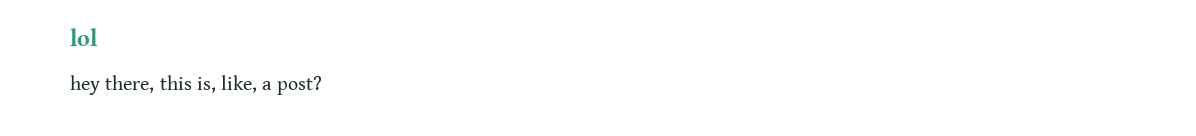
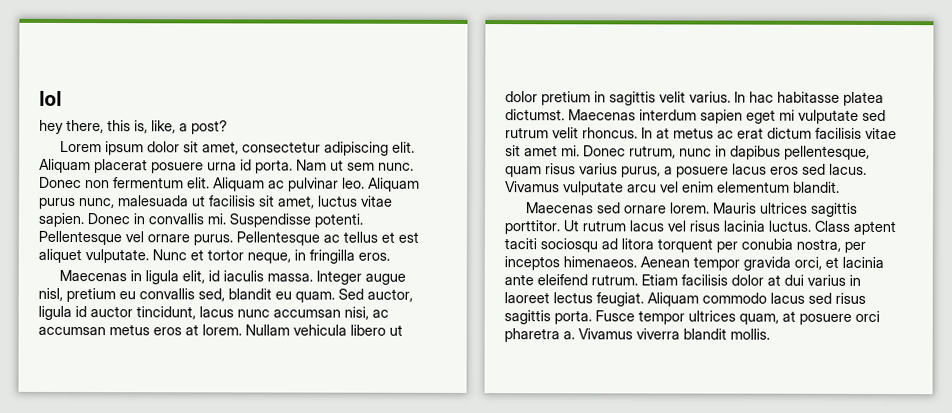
+ Lorem ipsum dolor sit amet, consectetur adipiscing elit. Aliquam placerat posuere urna id porta. Nam ut sem nunc. Donec non fermentum elit. Aliquam ac pulvinar leo. Aliquam purus nunc, malesuada ut facilisis sit amet, luctus vitae sapien. Donec in convallis mi. Suspendisse potenti. Pellentesque vel ornare purus. Pellentesque ac tellus et est aliquet vulputate. Nunc et tortor neque, in fringilla eros.
+ Maecenas in ligula elit, id iaculis massa. Integer augue nisl, pretium eu convallis sed, blandit eu quam. Sed auctor, ligula id auctor tincidunt, lacus nunc accumsan nisi, ac accumsan metus eros at lorem. Nullam vehicula libero ut dolor pretium in sagittis velit varius. In hac habitasse platea dictumst. Maecenas interdum sapien eget mi vulputate sed rutrum velit rhoncus. In at metus ac erat dictum facilisis vitae sit amet mi. Donec rutrum, nunc in dapibus pellentesque, quam risus varius purus, a posuere lacus eros sed lacus. Vivamus vulputate arcu vel enim elementum blandit.
+ Maecenas sed ornare lorem. Mauris ultrices sagittis porttitor. Ut rutrum lacus vel risus lacinia luctus. Class aptent taciti sociosqu ad litora torquent per conubia nostra, per inceptos himenaeos. Aenean tempor gravida orci, et lacinia ante eleifend rutrum. Etiam facilisis dolor at dui varius in laoreet lectus feugiat. Aliquam commodo lacus sed risus sagittis porta. Fusce tempor ultrices quam, at posuere orci pharetra a. Vivamus viverra blandit mollis.

